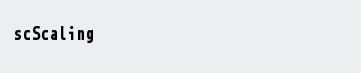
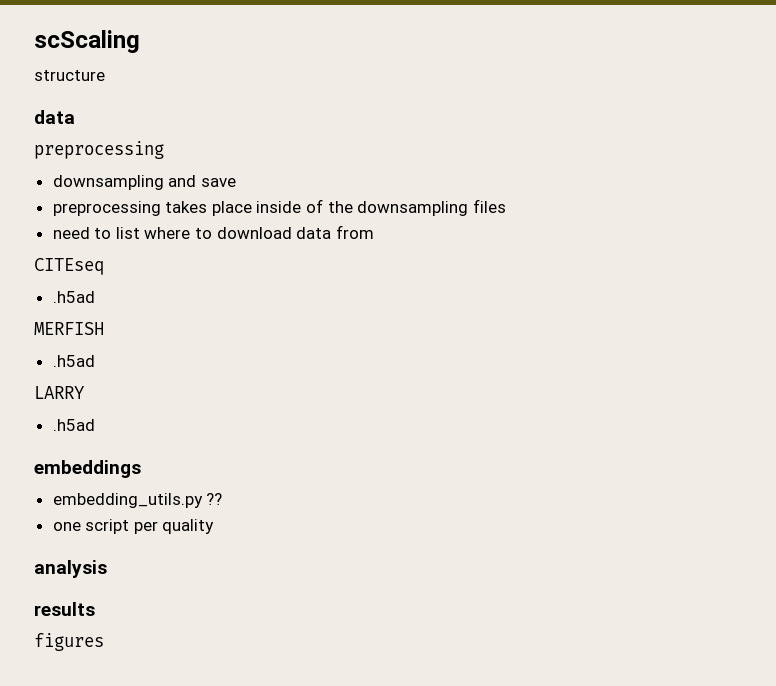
+ structure
+ data
+ preprocessing
+ downsampling and save
+ preprocessing takes place inside of the downsampling files
+ need to list where to download data from
+ CITEseq
+ .h5ad
+ MERFISH
+ .h5ad
+ LARRY
+ .h5ad
+ embeddings
+ embedding_utils.py ??
+ one script per quality
+ analysis
+ results
+ figures

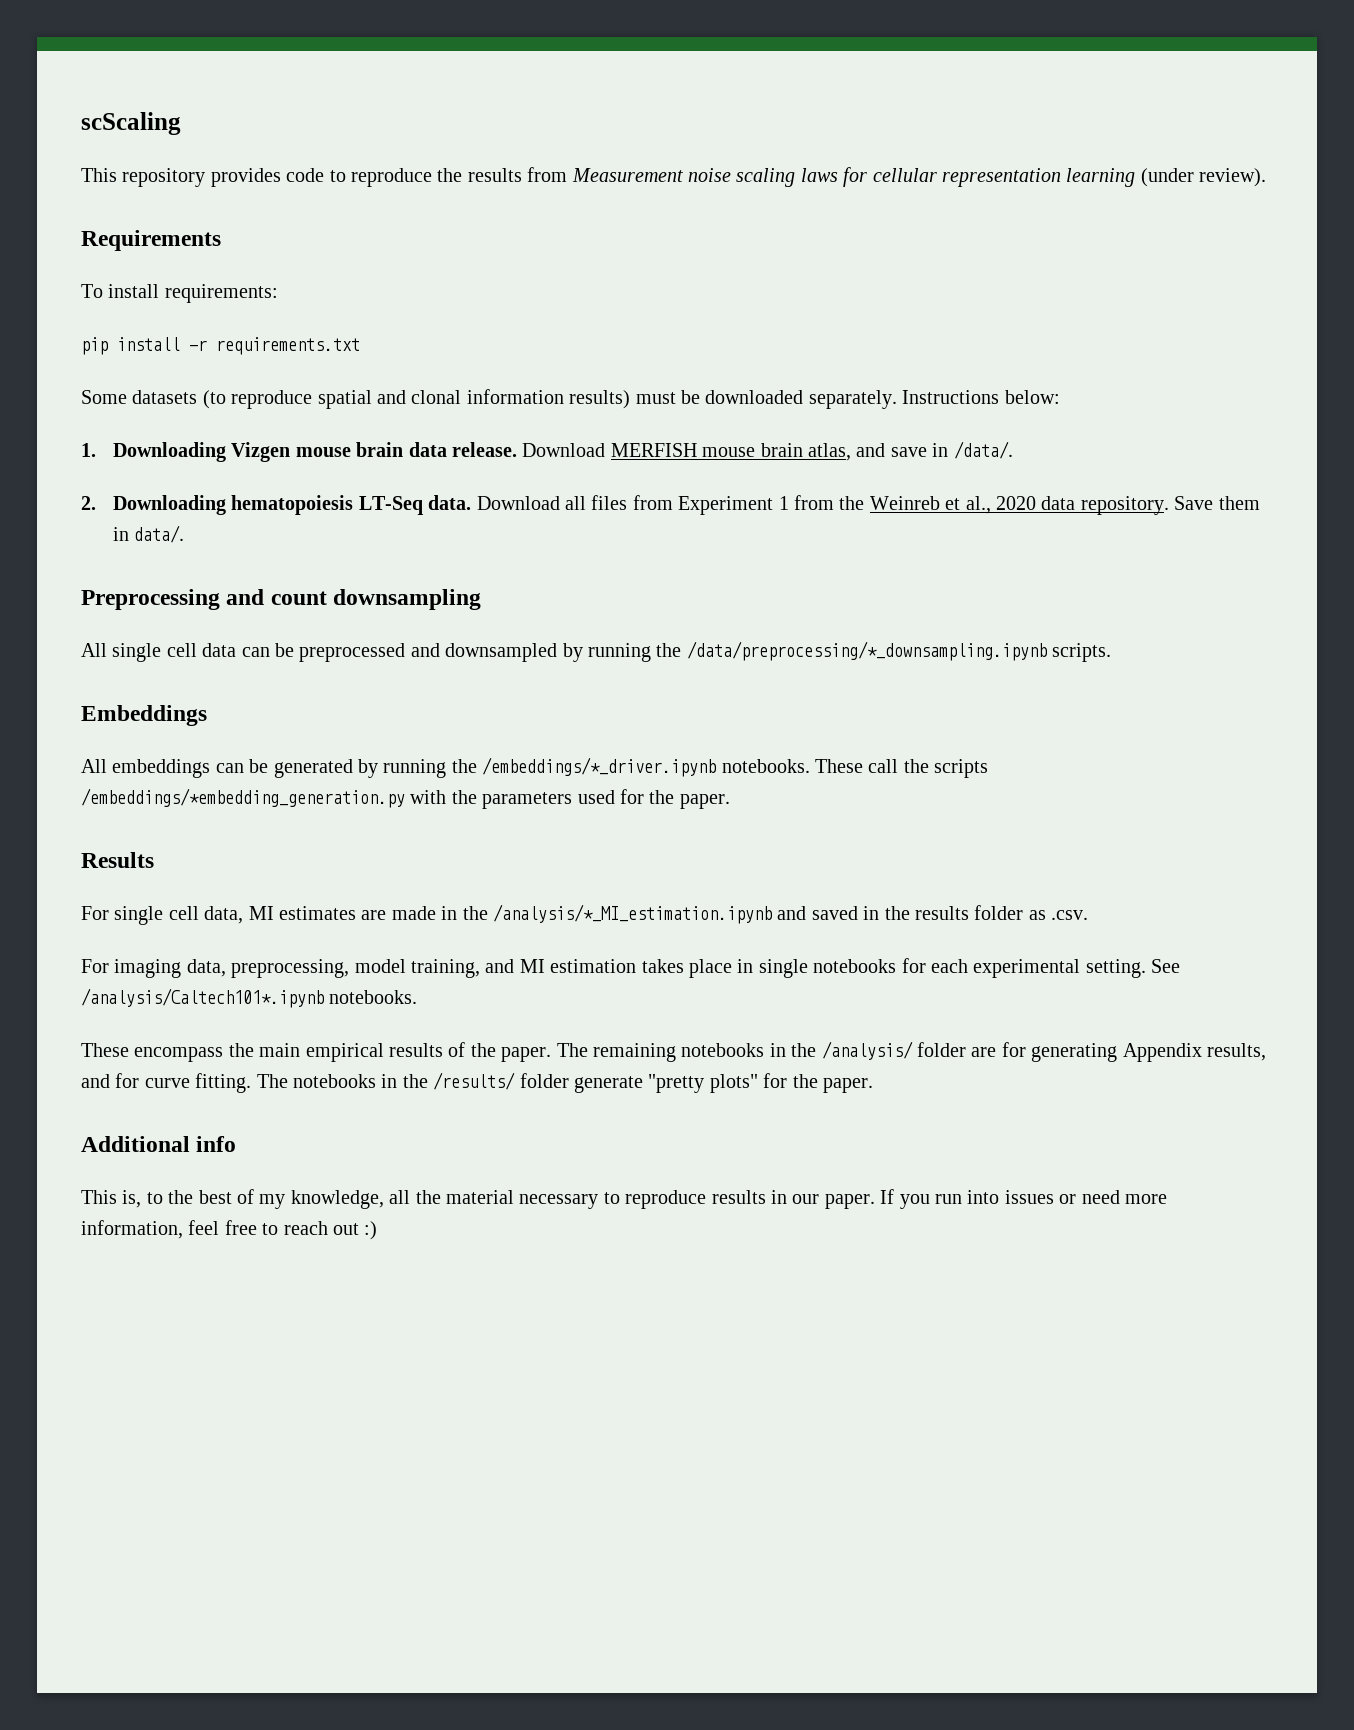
- structure
- data
- preprocessing
- downsampling and save
- preprocessing takes place inside of the downsampling files
- need to list where to download data from
- CITEseq
- .h5ad
- MERFISH
- .h5ad
- LARRY
- .h5ad
- embeddings
- embedding_utils.py ??
- one script per quality
- analysis
- results
- figures
+ This repository provides code to reproduce the results from Measurement noise scaling laws for cellular representation learning (under review).
+ Requirements
+ To install requirements:
+ pip install -r requirements.txt
+ Some datasets (to reproduce spatial and clonal information results) must be downloaded separately. Instructions below:
+ 1. Downloading Vizgen mouse brain data release. Download MERFISH mouse brain atlas, and save in /data/.
+ 2. Downloading hematopoiesis LT-Seq data. Download all files from Experiment 1 from the Weinreb et al., 2020 data repository. Save them in data/.
+ Preprocessing and count downsampling
+ All single cell data can be preprocessed and downsampled by running the /data/preprocessing/*_downsampling.ipynb scripts.
+ Embeddings
+ All embeddings can be generated by running the /embeddings/*_driver.ipynb notebooks. These call the scripts /embeddings/*embedding_generation.py with the parameters used for the paper.
+ Results
+ For single cell data, MI estimates are made in the /analysis/*_MI_estimation.ipynb and saved in the results folder as .csv.
+ For imaging data, preprocessing, model training, and MI estimation takes place in single notebooks for each experimental setting. See /analysis/Caltech101*.ipynb notebooks.
+ These encompass the main empirical results of the paper. The remaining notebooks in the /analysis/ folder are for generating Appendix results, and for curve fitting. The notebooks in the /results/ folder generate "pretty plots" for the paper.
+ Additional info
+ This is, to the best of my knowledge, all the material necessary to reproduce results in our paper. If you run into issues or need more information, feel free to reach out :)

